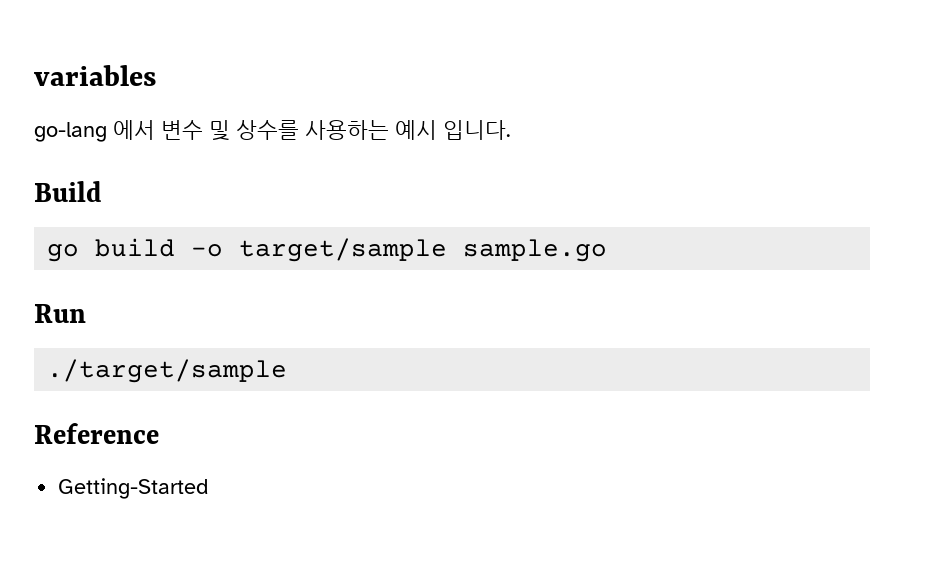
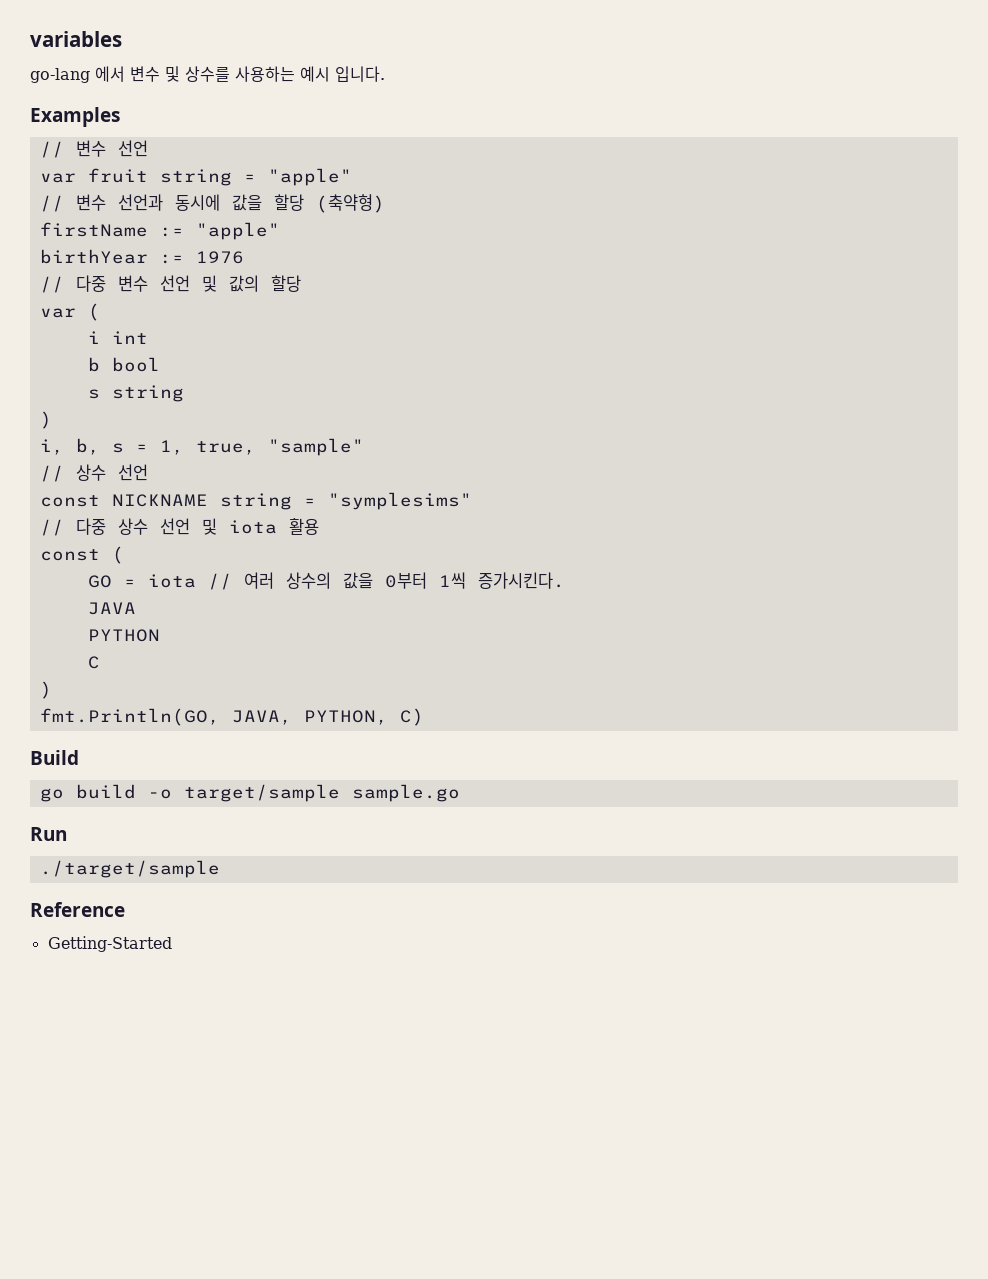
+ Examples
+ // 변수 선언
+ var fruit string = "apple"
+ // 변수 선언과 동시에 값을 할당 (축약형)
+ firstName := "apple"
+ birthYear := 1976
+ // 다중 변수 선언 및 값의 할당
+ var (
+ i int
+ b bool
+ s string
+ )
+ i, b, s = 1, true, "sample"
+ // 상수 선언
+ const NICKNAME string = "symplesims"
+ // 다중 상수 선언 및 iota 활용
+ const (
+ GO = iota // 여러 상수의 값을 0부터 1씩 증가시킨다.
+ JAVA
+ PYTHON
+ C
+ )
+ fmt.Println(GO, JAVA, PYTHON, C)

